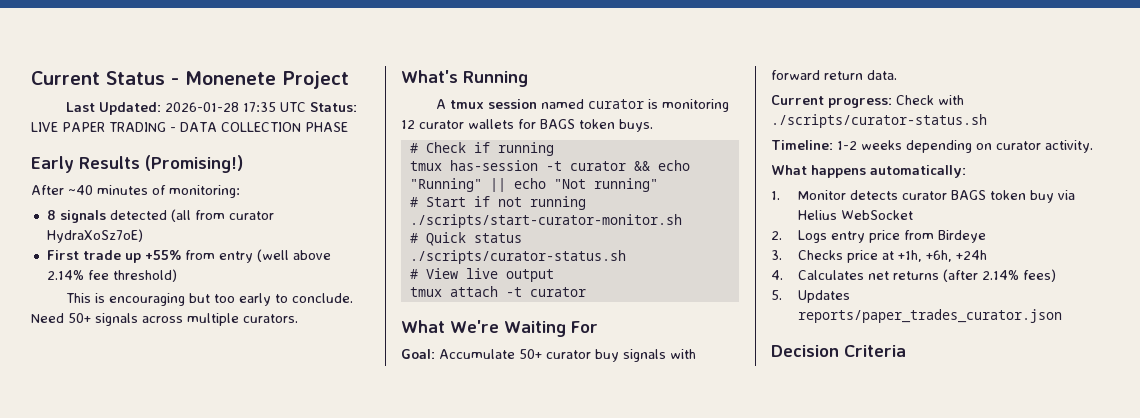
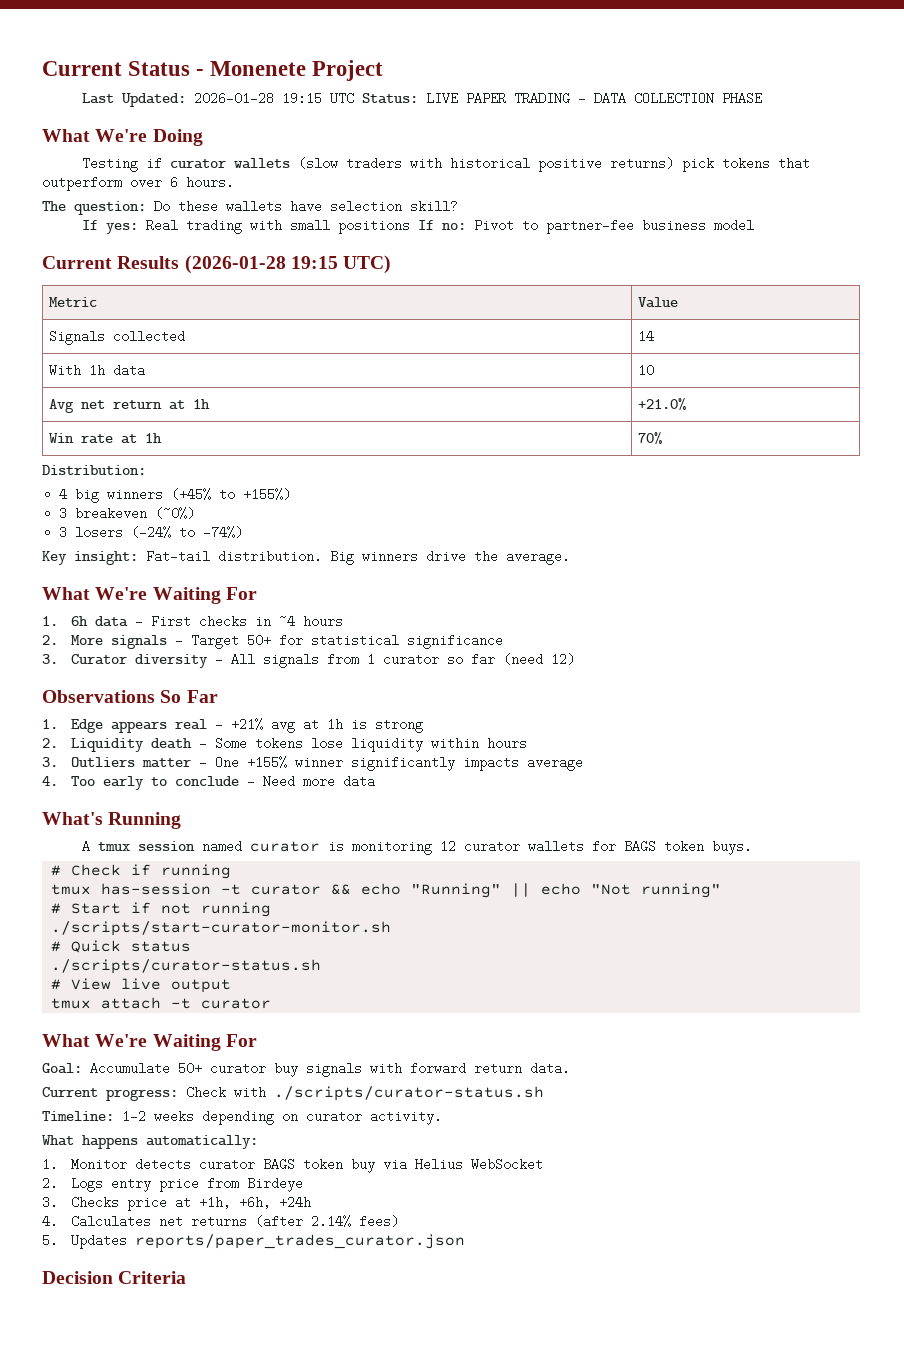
- Last Updated: 2026-01-28 17:35 UTC Status: LIVE PAPER TRADING - DATA COLLECTION PHASE
+ Last Updated: 2026-01-28 19:15 UTC Status: LIVE PAPER TRADING - DATA COLLECTION PHASE
- Early Results (Promising!)
- After ~40 minutes of monitoring:
- 8 signals detected (all from curator HydraXoSz7oE)
- First trade up +55% from entry (well above 2.14% fee threshold)
- This is encouraging but too early to conclude. Need 50+ signals across multiple curators.
+ What We're Doing
+ Testing if curator wallets (slow traders with historical positive returns) pick tokens that outperform over 6 hours.
+ The question: Do these wallets have selection skill?
+ If yes: Real trading with small positions If no: Pivot to partner-fee business model
+ Current Results (2026-01-28 19:15 UTC)
+ Metric | Value
+ Signals collected | 14
+ With 1h data | 10
+ Avg net return at 1h | +21.0%
+ Win rate at 1h | 70%
+ Distribution:
+ 4 big winners (+45% to +155%)
+ 3 breakeven (~0%)
+ 3 losers (-24% to -74%)
+ Key insight: Fat-tail distribution. Big winners drive the average.
+ What We're Waiting For
+ 1. 6h data - First checks in ~4 hours
+ 2. More signals - Target 50+ for statistical significance
+ 3. Curator diversity - All signals from 1 curator so far (need 12)
+ Observations So Far
+ 1. Edge appears real - +21% avg at 1h is strong
+ 2. Liquidity death - Some tokens lose liquidity within hours
+ 3. Outliers matter - One +155% winner significantly impacts average
+ 4. Too early to conclude - Need more data

